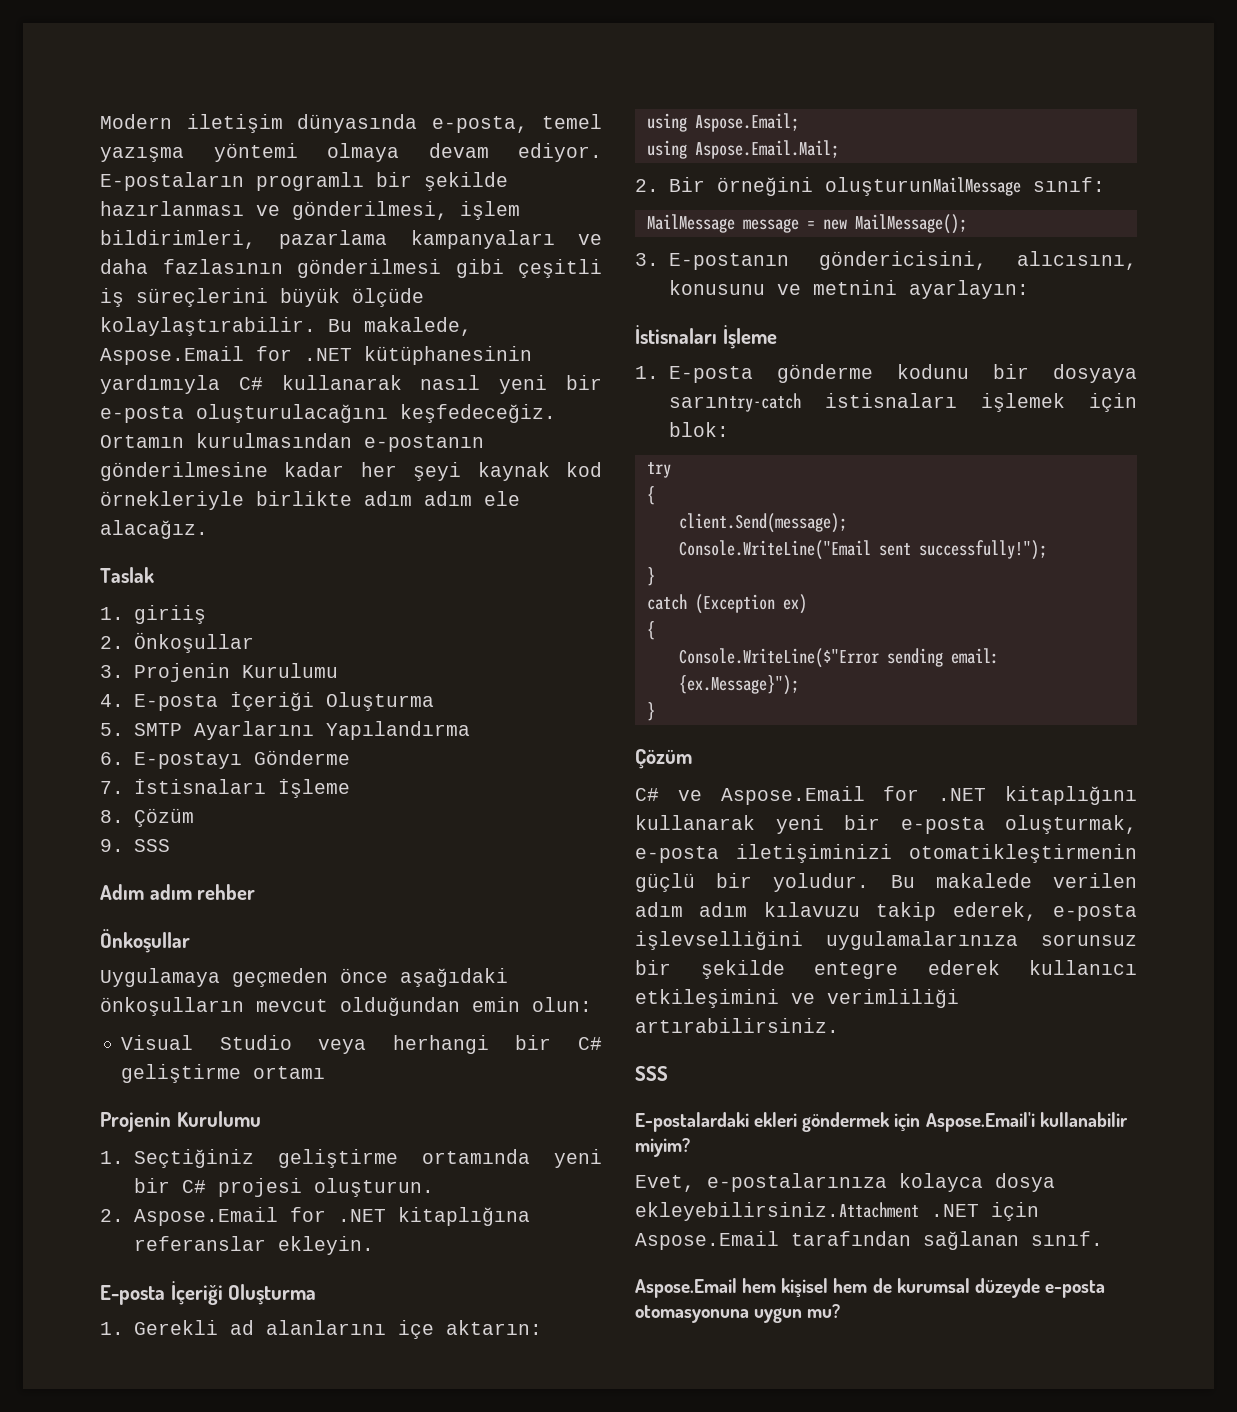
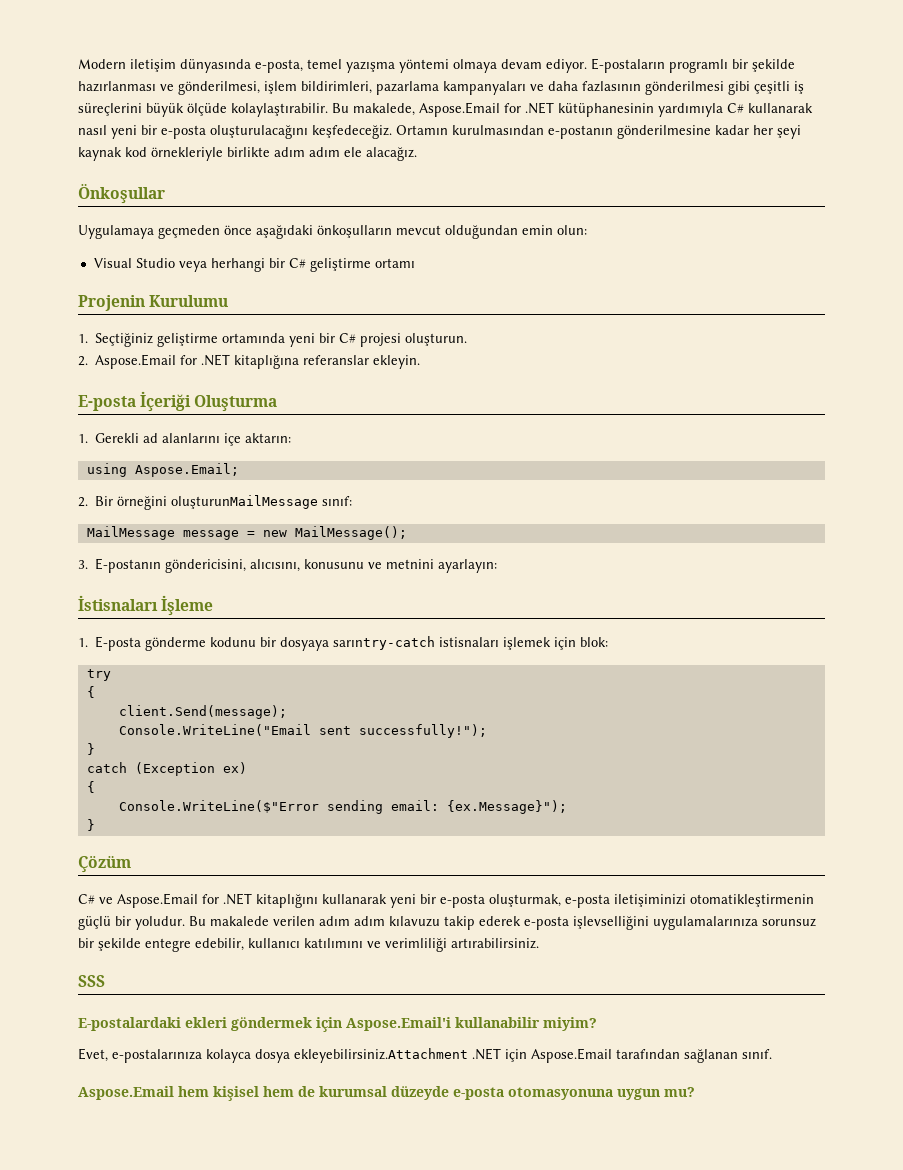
- Taslak
- 1. giriiş
- 2. Önkoşullar
- 3. Projenin Kurulumu
- 4. E-posta İçeriği Oluşturma
- 5. SMTP Ayarlarını Yapılandırma
- 6. E-postayı Gönderme
- 7. İstisnaları İşleme
- 8. Çözüm
- 9. SSS
- Adım adım rehber
- using Aspose.Email.Mail;
- Bu makalede verilen adım adım kılavuzu takip ederek, e-posta işlevselliğini uygulamalarınıza sorunsuz bir şekilde entegre ederek kullanıcı etkileşimini ve verimliliği artırabilirsiniz.
+ Bu makalede verilen adım adım kılavuzu takip ederek e-posta işlevselliğini uygulamalarınıza sorunsuz bir şekilde entegre edebilir, kullanıcı katılımını ve verimliliği artırabilirsiniz.

